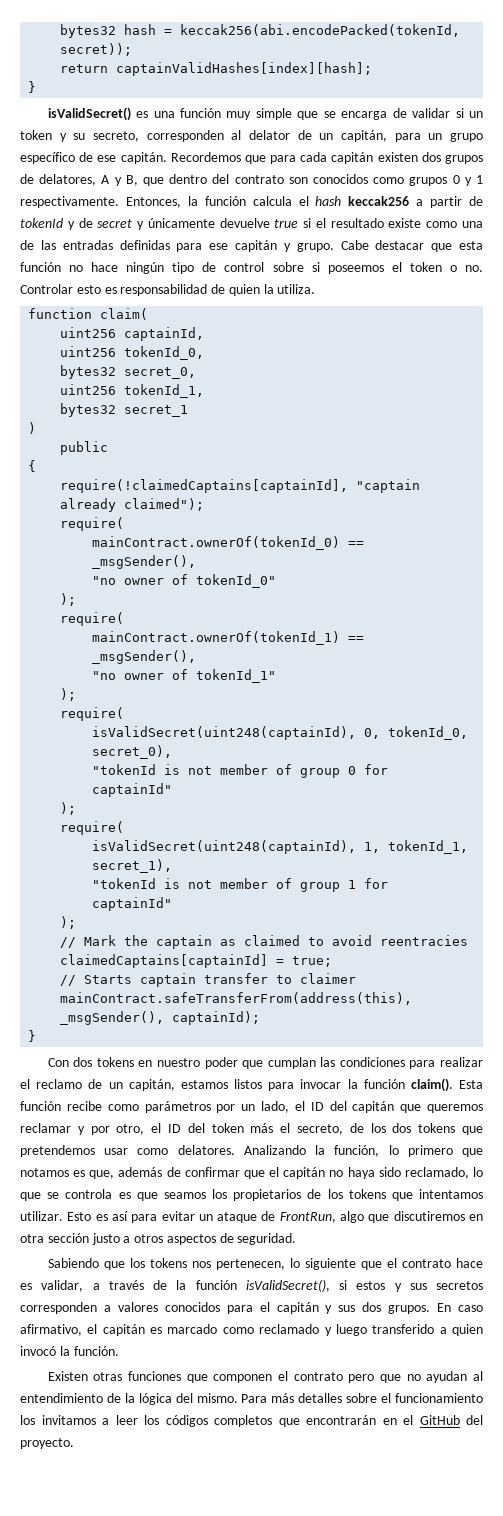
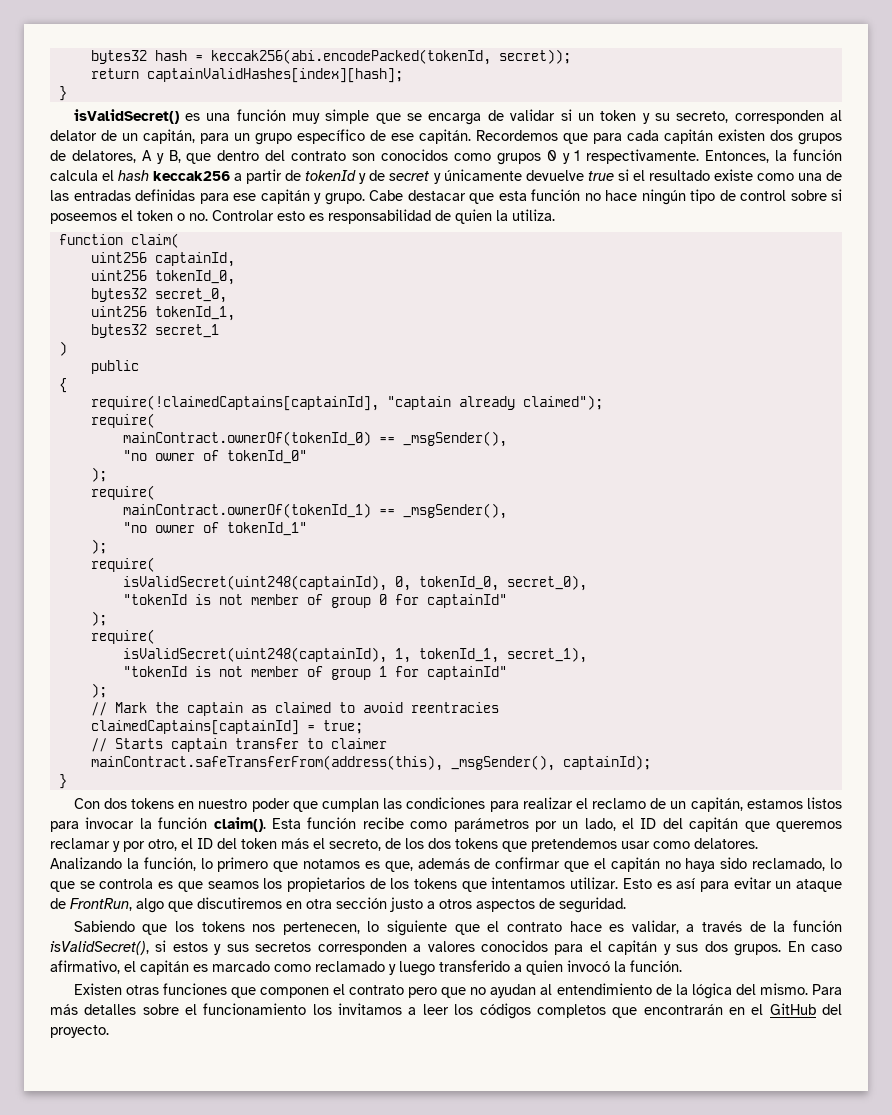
- Esta función recibe como parámetros por un lado, el ID del capitán que queremos reclamar y por otro, el ID del token más el secreto, de los dos tokens que pretendemos usar como delatores. Analizando la función, lo primero que notamos es que, además de confirmar que el capitán no haya sido reclamado, lo que se controla es que seamos los propietarios de los tokens que intentamos utilizar.
+ Esta función recibe como parámetros por un lado, el ID del capitán que queremos reclamar y por otro, el ID del token más el secreto, de los dos tokens que pretendemos usar como delatores.
+ Analizando la función, lo primero que notamos es que, además de confirmar que el capitán no haya sido reclamado, lo que se controla es que seamos los propietarios de los tokens que intentamos utilizar.

